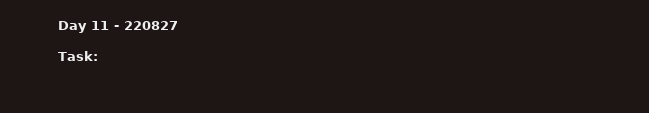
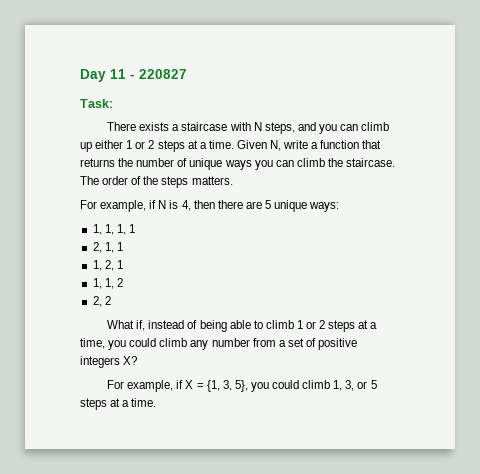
+ There exists a staircase with N steps, and you can climb up either 1 or 2 steps at a time. Given N, write a function that returns the number of unique ways you can climb the staircase. The order of the steps matters.
+ For example, if N is 4, then there are 5 unique ways:
+ 1, 1, 1, 1
+ 2, 1, 1
+ 1, 2, 1
+ 1, 1, 2
+ 2, 2
+ What if, instead of being able to climb 1 or 2 steps at a time, you could climb any number from a set of positive integers X?
+ For example, if X = {1, 3, 5}, you could climb 1, 3, or 5 steps at a time.

